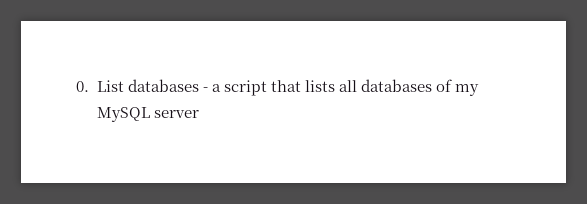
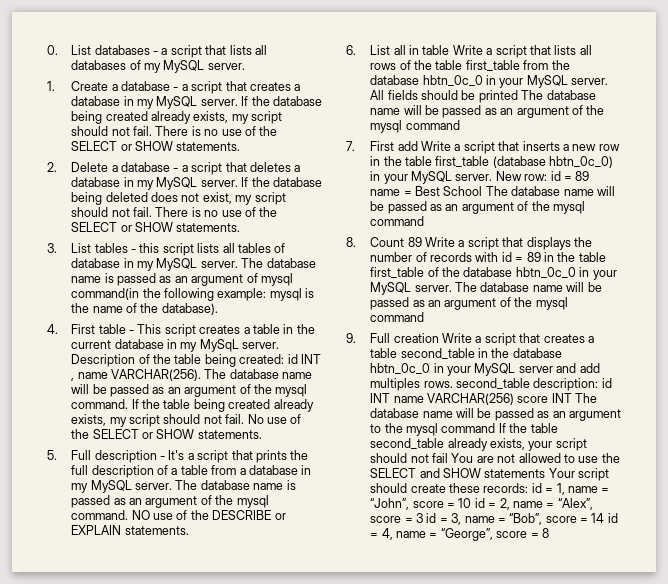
- 0. List databases - a script that lists all databases of my MySQL server
+ 0. List databases - a script that lists all databases of my MySQL server.
+ 1. Create a database - a script that creates a database in my MySQL server. If the database being created already exists, my script should not fail. There is no use of the SELECT or SHOW statements.
+ 2. Delete a database - a script that deletes a database in my MySQL server. If the database being deleted does not exist, my script should not fail. There is no use of the SELECT or SHOW statements.
+ 3. List tables - this script lists all tables of database in my MySQL server. The database name is passed as an argument of mysql command(in the following example: mysql is the name of the database).
+ 4. First table - This script creates a table in the current database in my MySqL server. Description of the table being created: id INT , name VARCHAR(256). The database name will be passed as an argument of the mysql command. If the table being created already exists, my script should not fail. No use of the SELECT or SHOW statements.
+ 5. Full description - It's a script that prints the full description of a table from a database in my MySQL server. The database name is passed as an argument of the mysql command. NO use of the DESCRIBE or EXPLAIN statements.
+ 6. List all in table Write a script that lists all rows of the table first_table from the database hbtn_0c_0 in your MySQL server. All fields should be printed The database name will be passed as an argument of the mysql command
+ 7. First add Write a script that inserts a new row in the table first_table (database hbtn_0c_0) in your MySQL server. New row: id = 89 name = Best School The database name will be passed as an argument of the mysql command
+ 8. Count 89 Write a script that displays the number of records with id = 89 in the table first_table of the database hbtn_0c_0 in your MySQL server. The database name will be passed as an argument of the mysql command
+ 9. Full creation Write a script that creates a table second_table in the database hbtn_0c_0 in your MySQL server and add multiples rows. second_table description: id INT name VARCHAR(256) score INT The database name will be passed as an argument to the mysql command If the table second_table already exists, your script should not fail You are not allowed to use the SELECT and SHOW statements Your script should create these records: id = 1, name = “John”, score = 10 id = 2, name = “Alex”, score = 3 id = 3, name = “Bob”, score = 14 id = 4, name = “George”, score = 8

